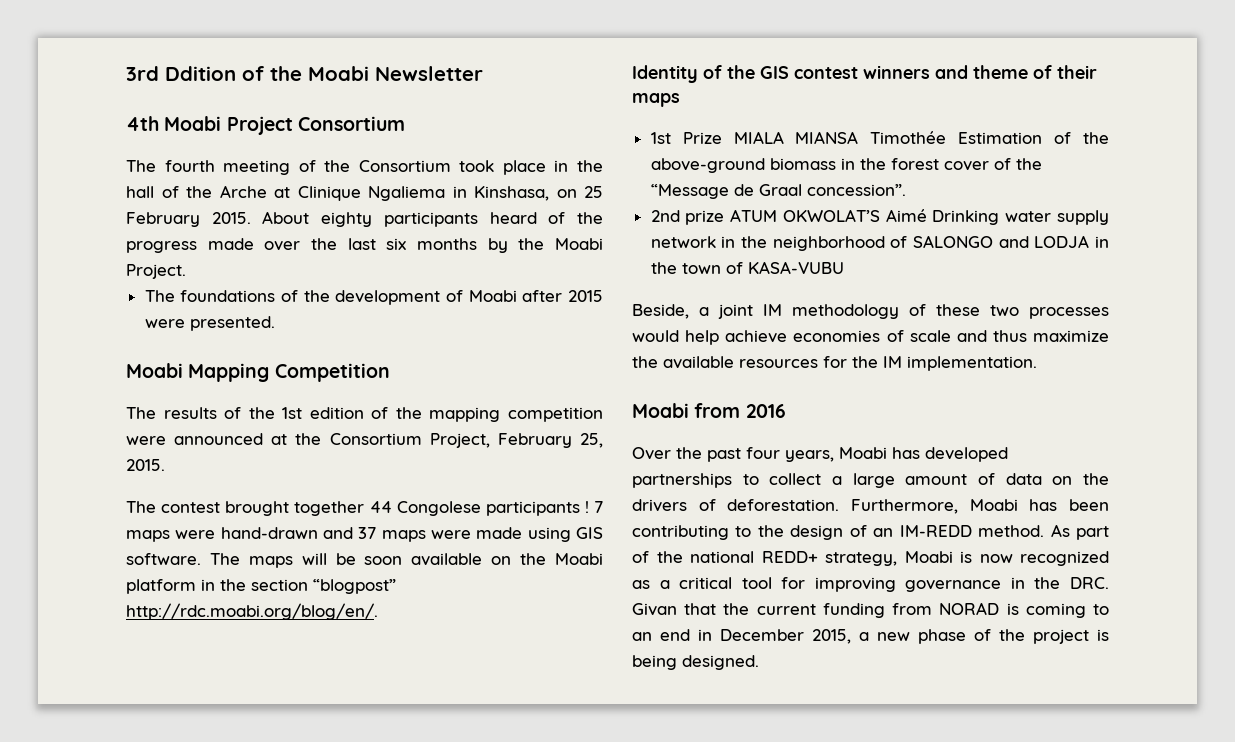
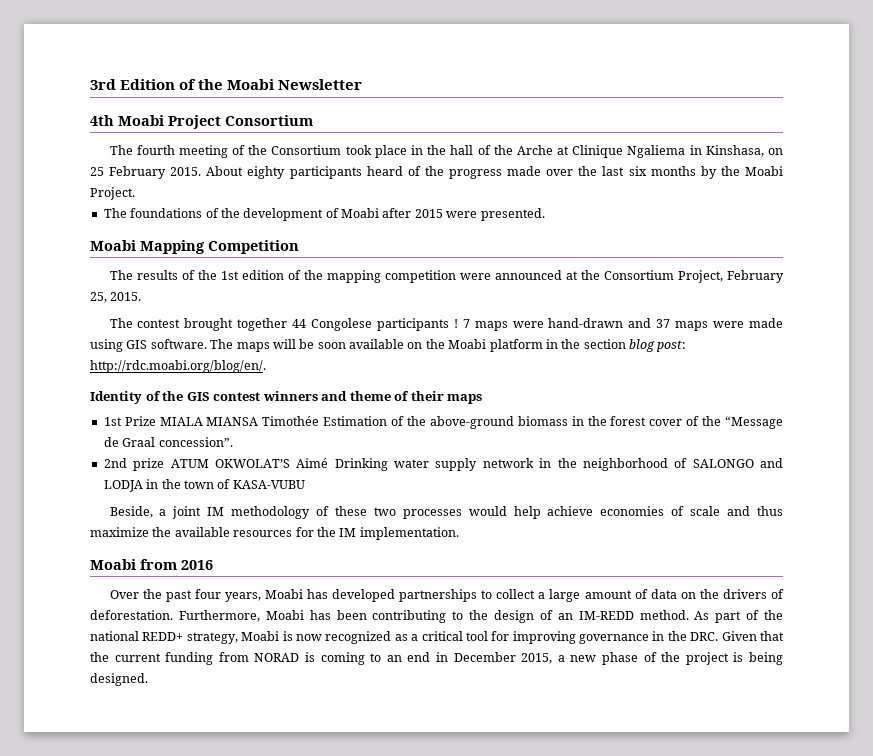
- 3rd Ddition of the Moabi Newsletter
+ 3rd Edition of the Moabi Newsletter
- The maps will be soon available on the Moabi platform in the section “blogpost” http://rdc.moabi.org/blog/en/.
+ The maps will be soon available on the Moabi platform in the section blog post: http://rdc.moabi.org/blog/en/.
- As part of the national REDD+ strategy, Moabi is now recognized as a critical tool for improving governance in the DRC. Givan that the current funding from NORAD is coming to an end in December 2015, a new phase of the project is being designed.
+ As part of the national REDD+ strategy, Moabi is now recognized as a critical tool for improving governance in the DRC. Given that the current funding from NORAD is coming to an end in December 2015, a new phase of the project is being designed.

